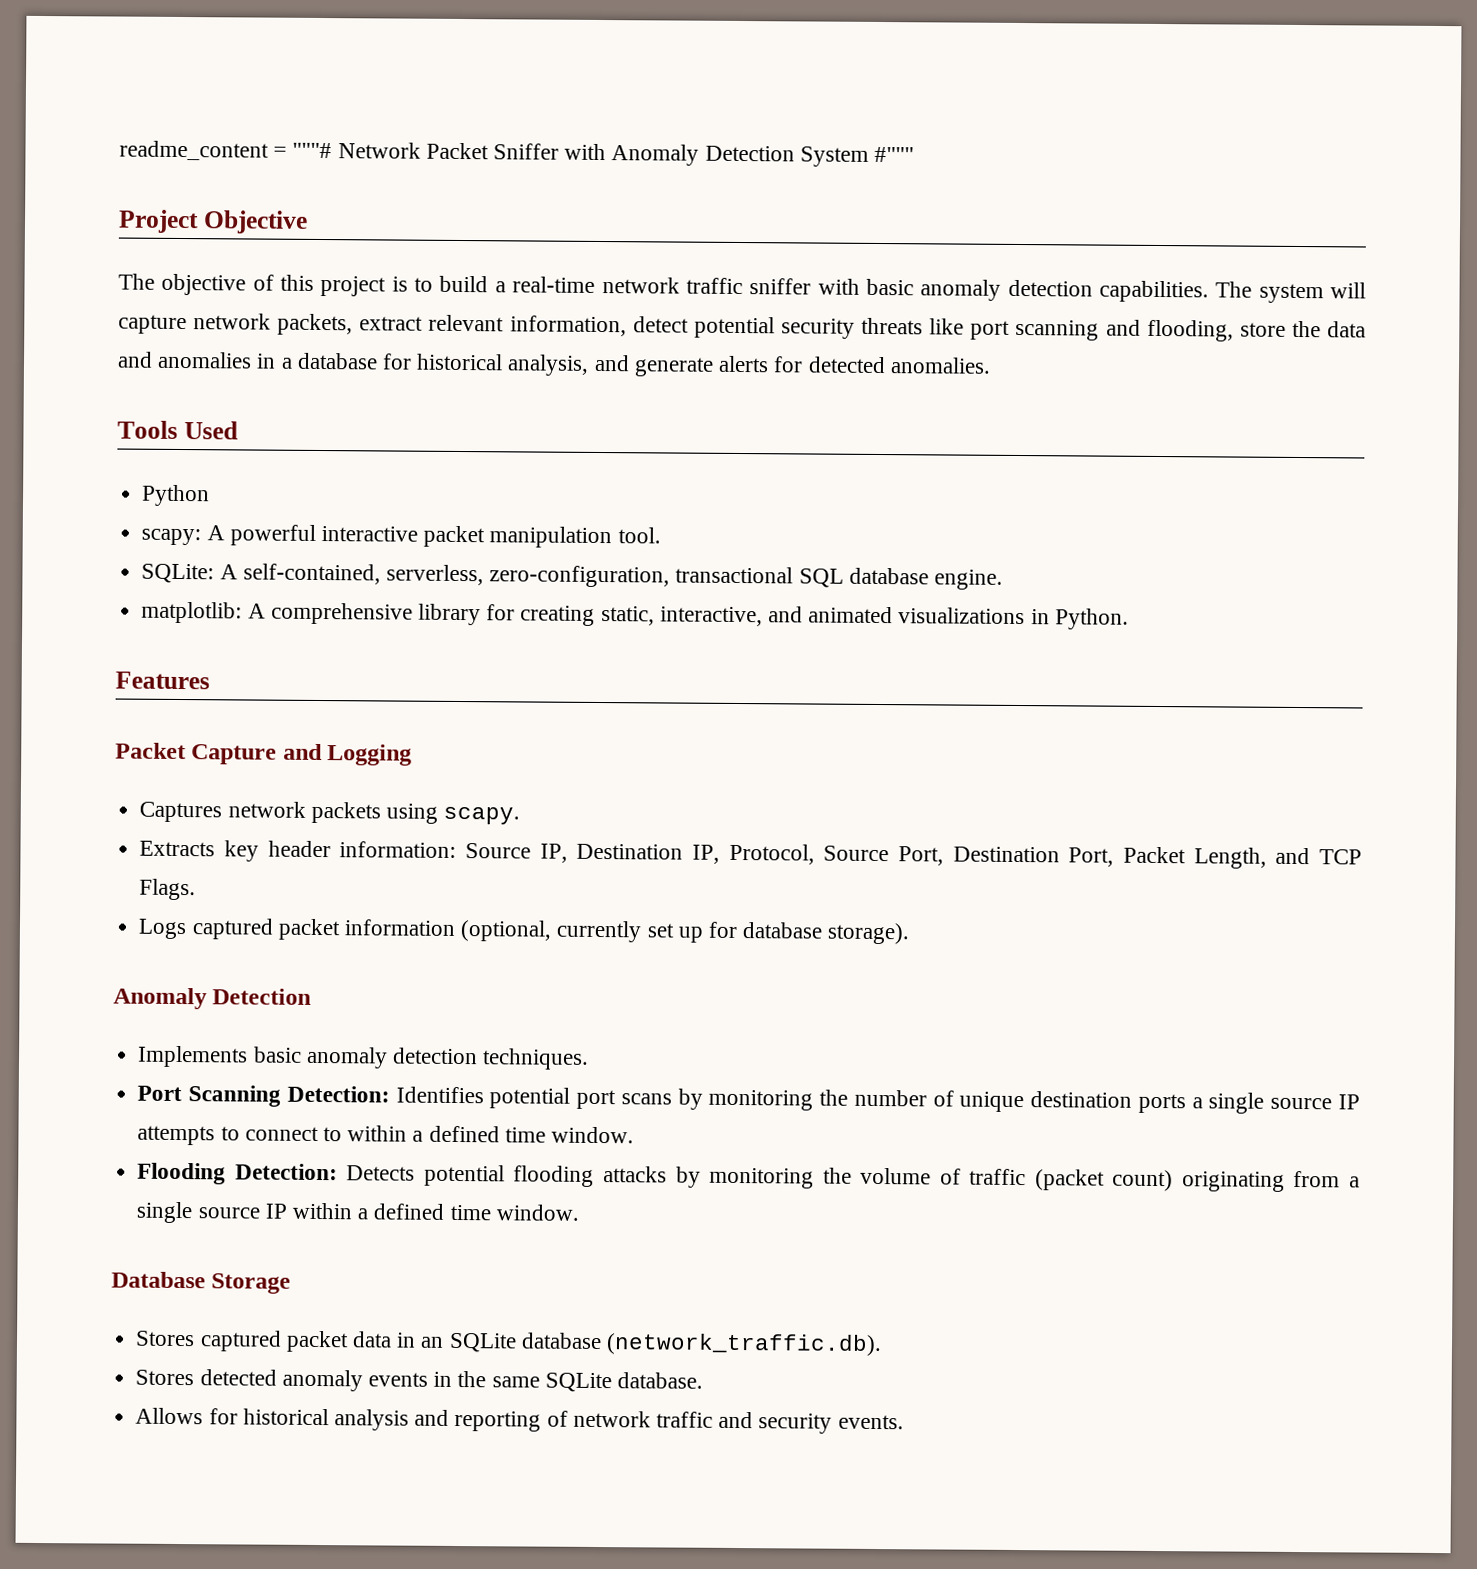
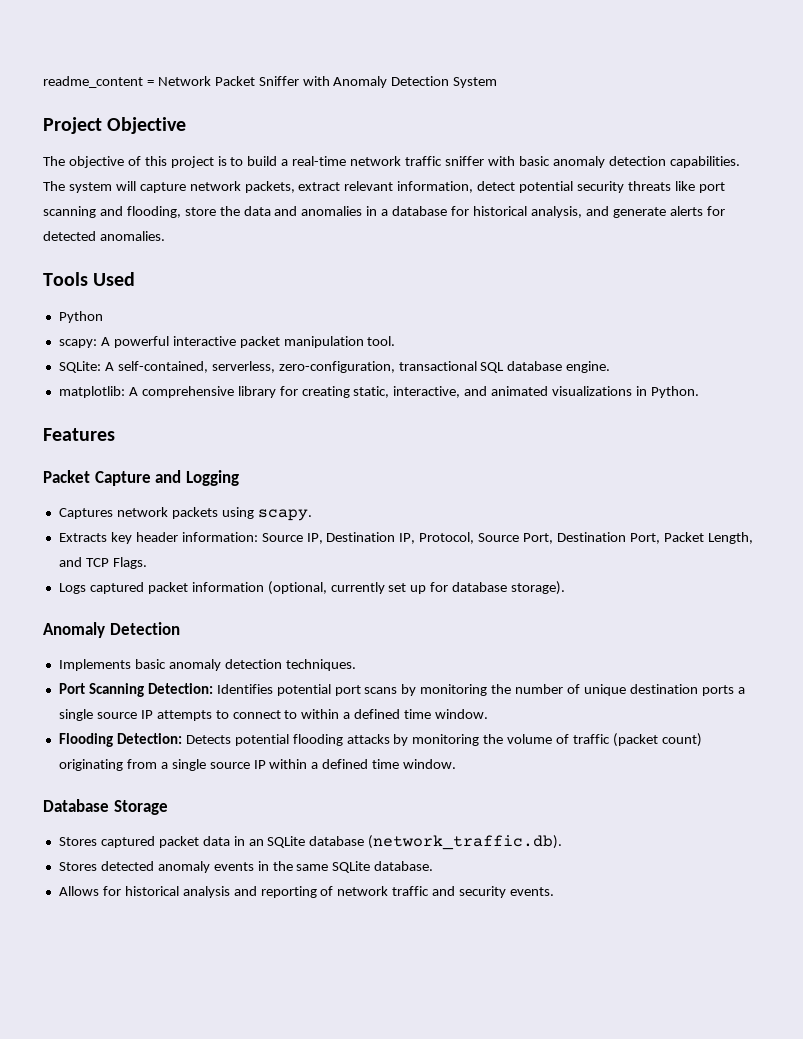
- readme_content = """# Network Packet Sniffer with Anomaly Detection System #"""
+ readme_content = Network Packet Sniffer with Anomaly Detection System

